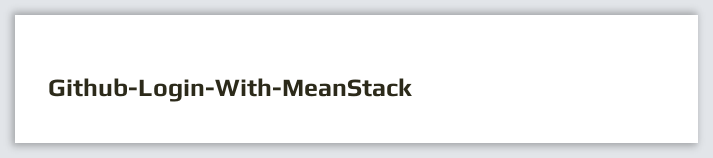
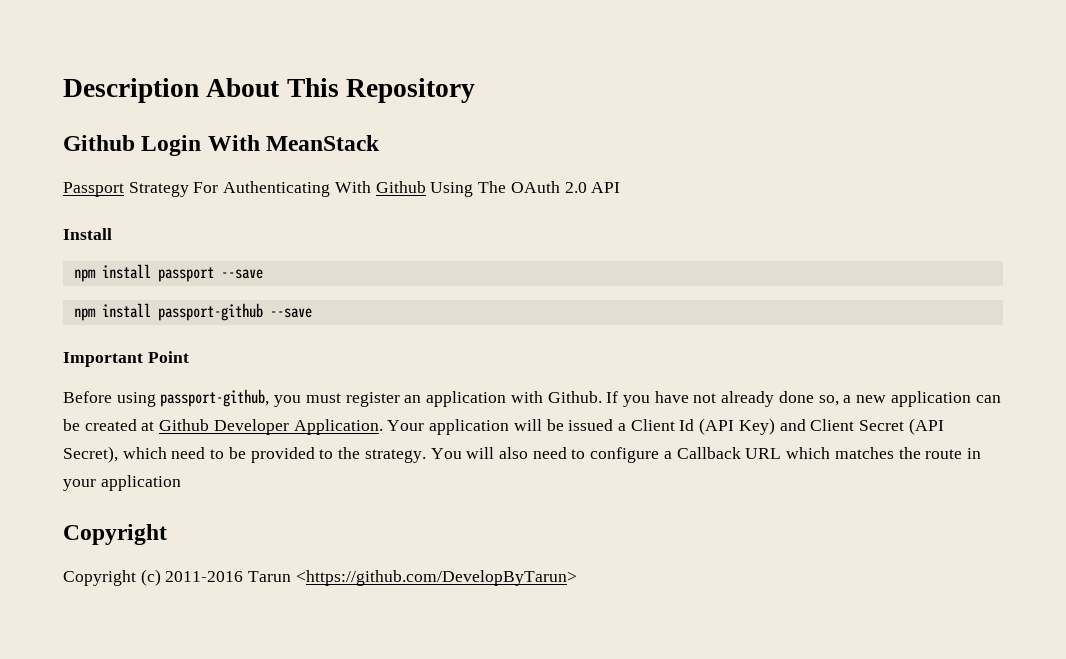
- Github-Login-With-MeanStack
+ Description About This Repository
+ Github Login With MeanStack
+ Passport Strategy For Authenticating With Github Using The OAuth 2.0 API
+ Install
+ npm install passport --save
+ npm install passport-github --save
+ Important Point
+ Before using passport-github, you must register an application with Github. If you have not already done so, a new application can be created at Github Developer Application. Your application will be issued a Client Id (API Key) and Client Secret (API Secret), which need to be provided to the strategy. You will also need to configure a Callback URL which matches the route in your application
+ Copyright
+ Copyright (c) 2011-2016 Tarun <https://github.com/DevelopByTarun>

